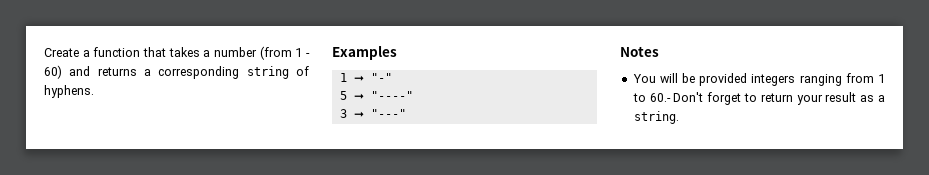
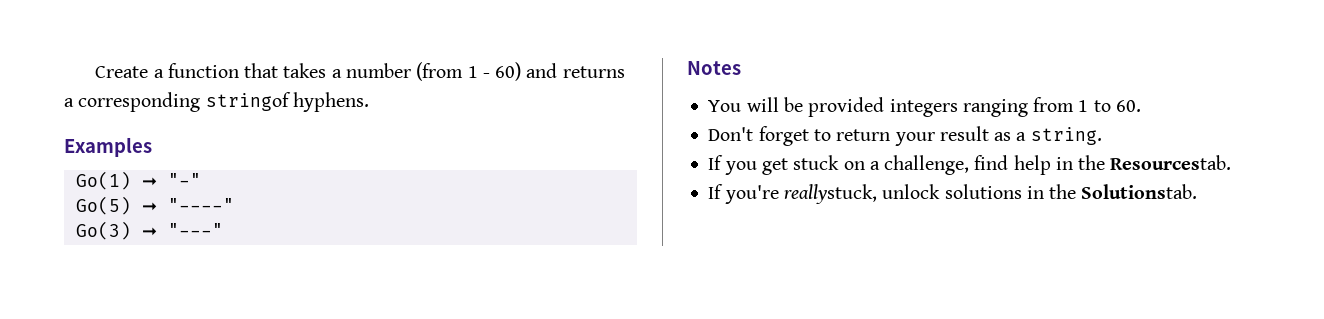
- Create a function that takes a number (from 1 - 60) and returns a corresponding string of hyphens.
+ Create a function that takes a number (from 1 - 60) and returns a corresponding stringof hyphens.
- 1 ➞ "-"
+ Go(1) ➞ "-"
- 5 ➞ "----"
+ Go(5) ➞ "----"
- 3 ➞ "---"
+ Go(3) ➞ "---"
- You will be provided integers ranging from 1 to 60.- Don't forget to return your result as a string.
+ You will be provided integers ranging from 1 to 60.
+ Don't forget to return your result as a string.
+ If you get stuck on a challenge, find help in the Resourcestab.
+ If you're reallystuck, unlock solutions in the Solutionstab.

